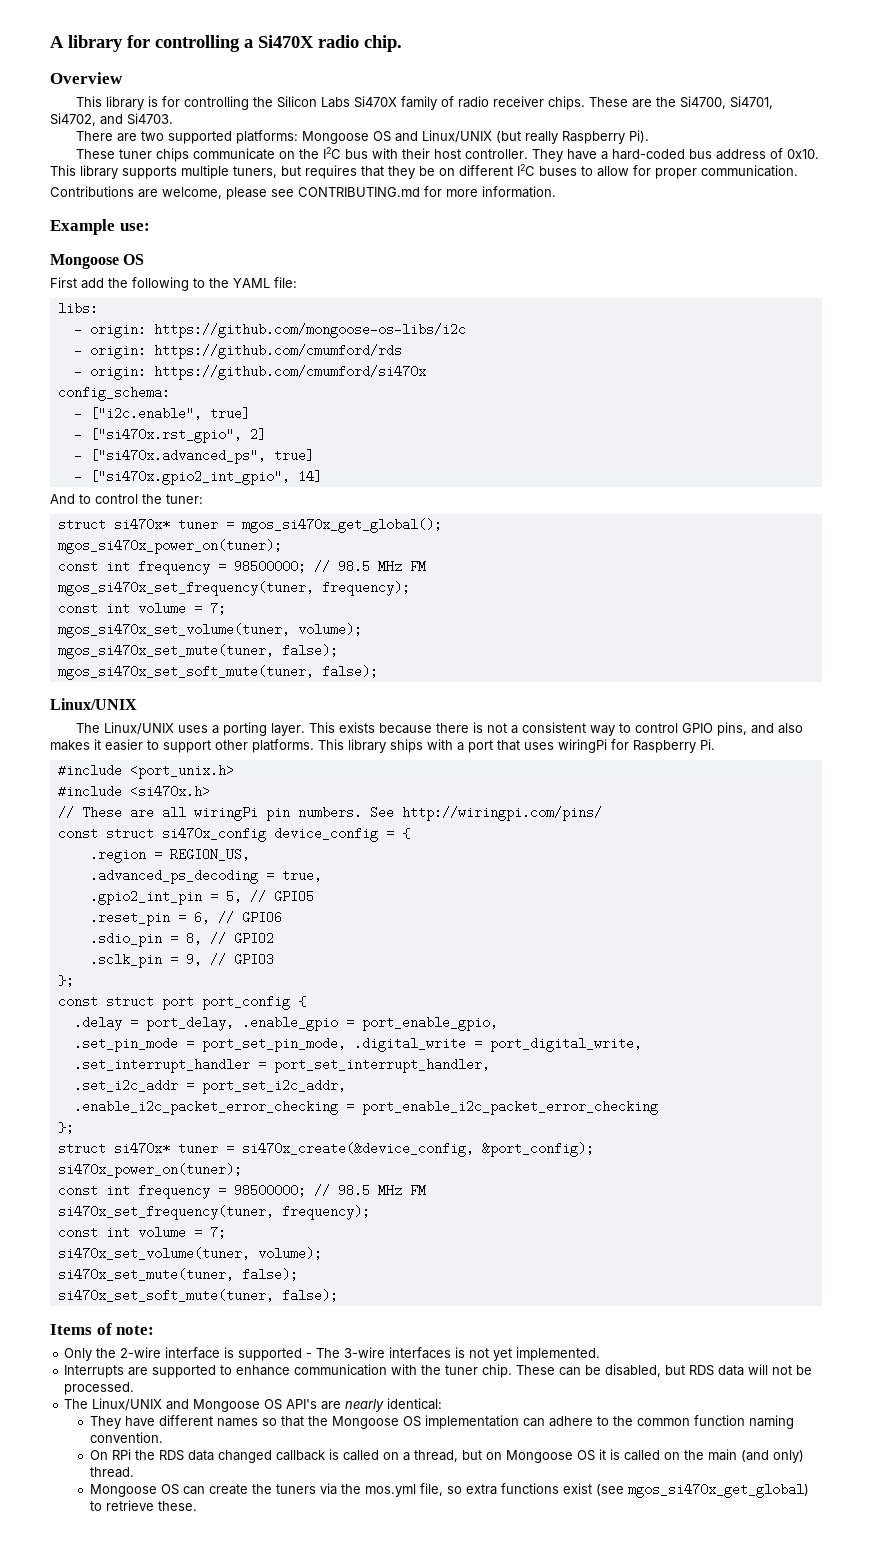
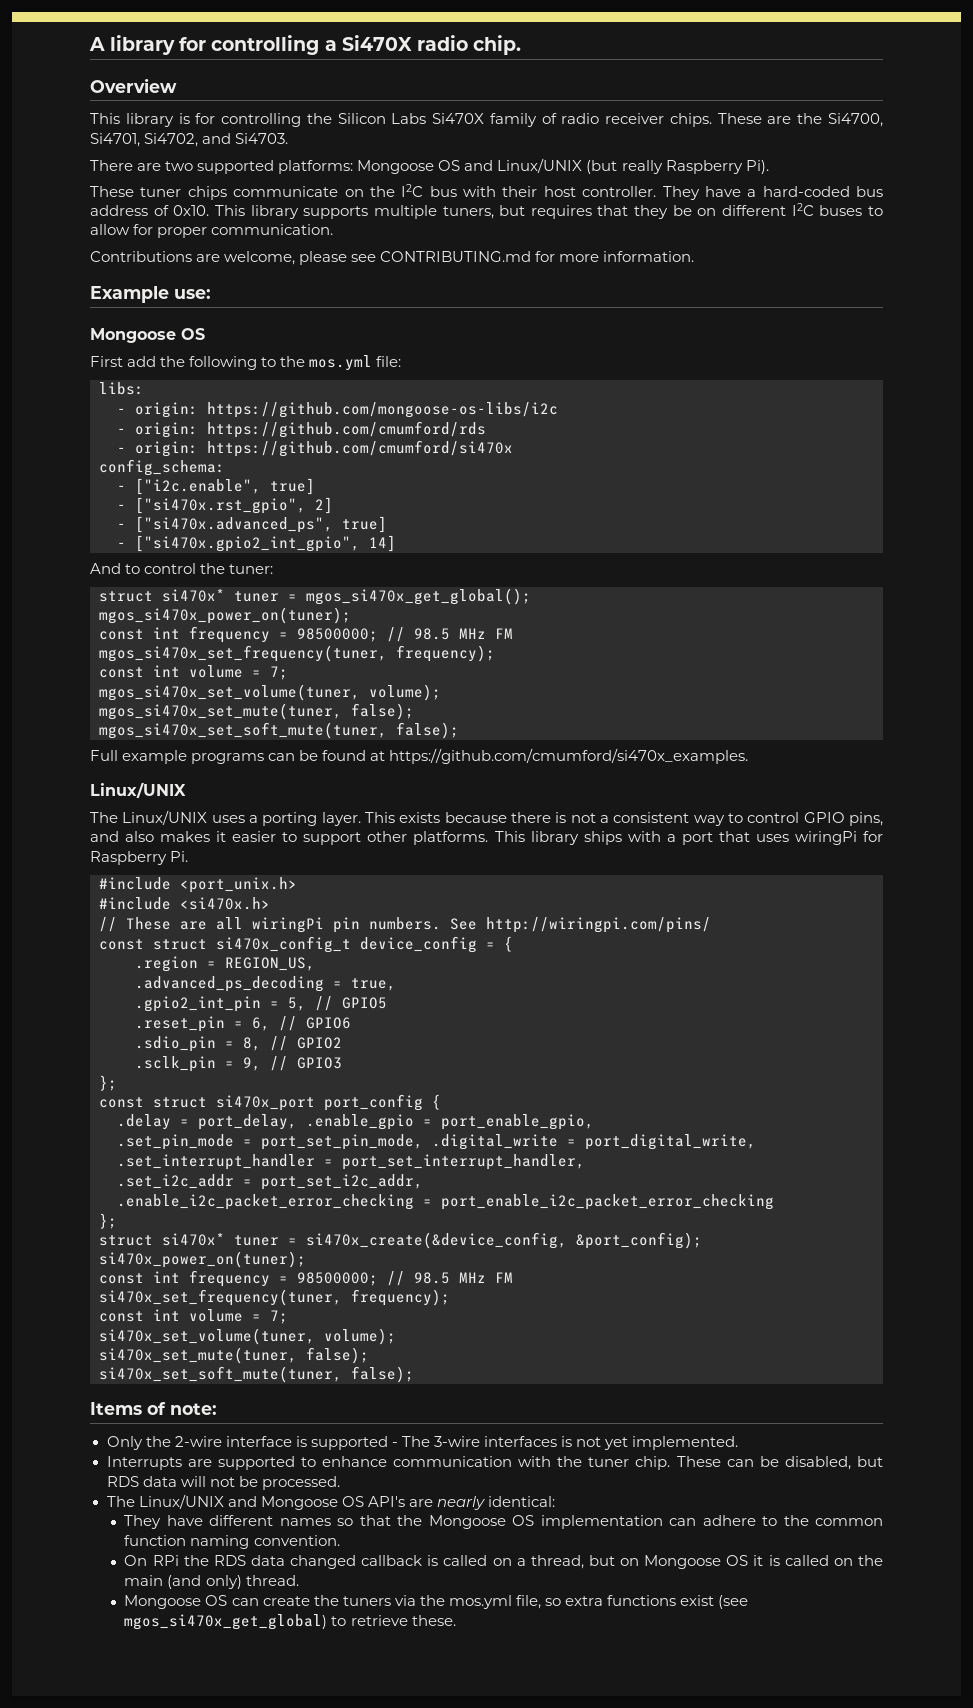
- First add the following to the YAML file:
+ First add the following to the mos.yml file:
+ Full example programs can be found at https://github.com/cmumford/si470x_examples.
- const struct si470x_config device_config = {
+ const struct si470x_config_t device_config = {
- const struct port port_config {
+ const struct si470x_port port_config {

